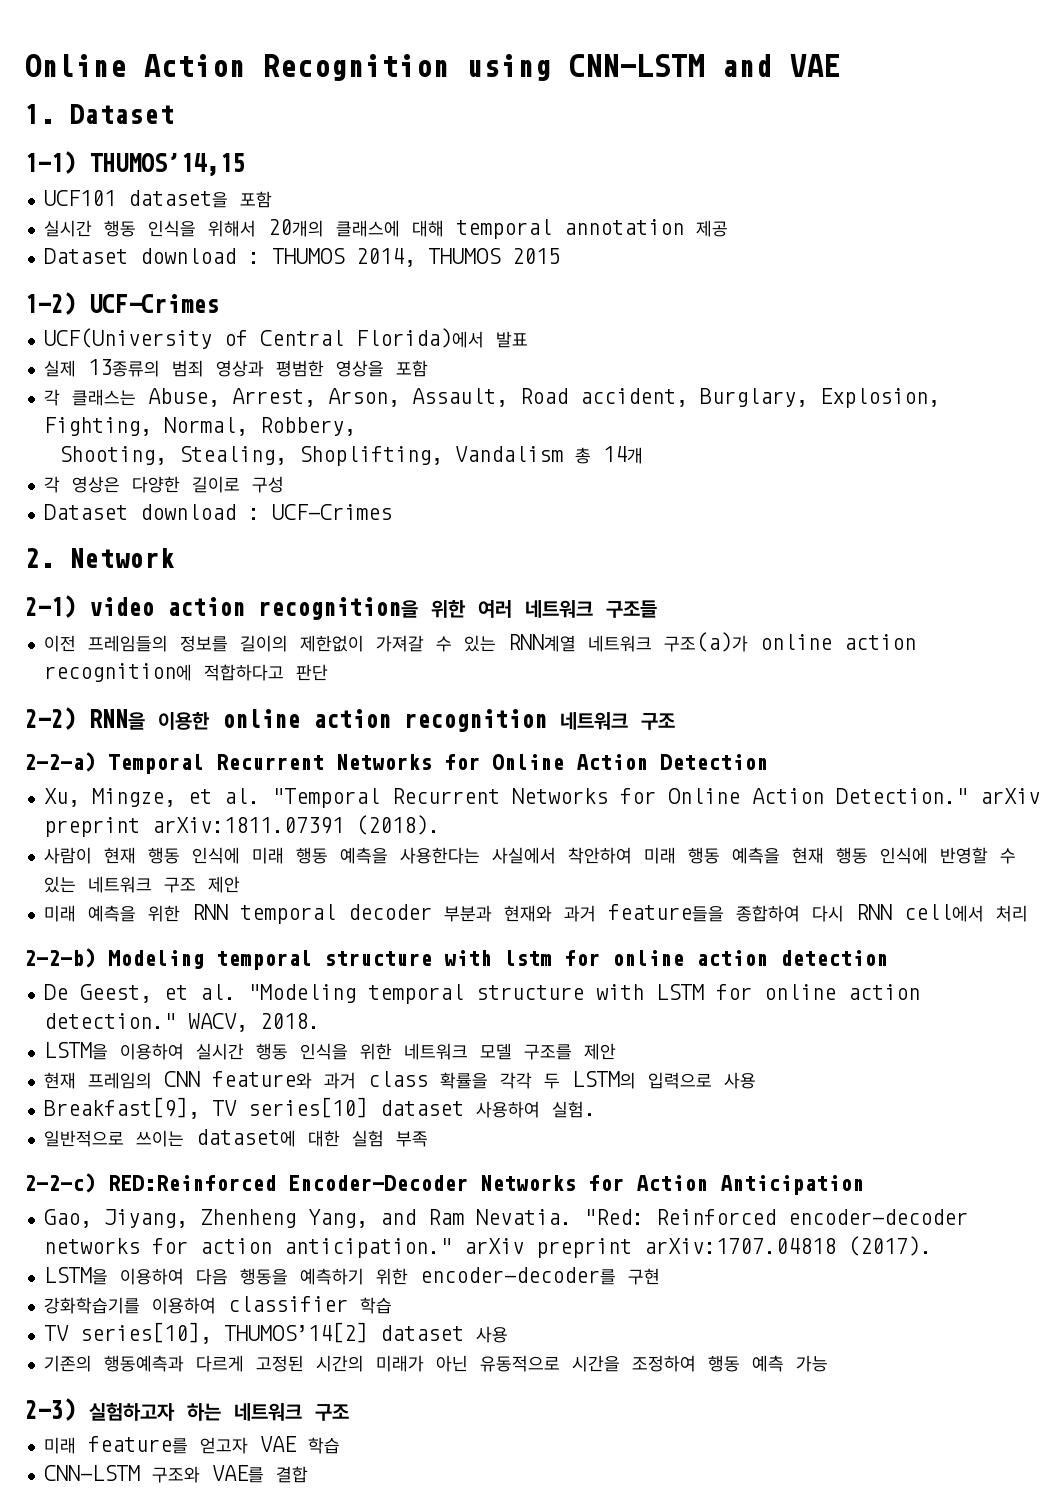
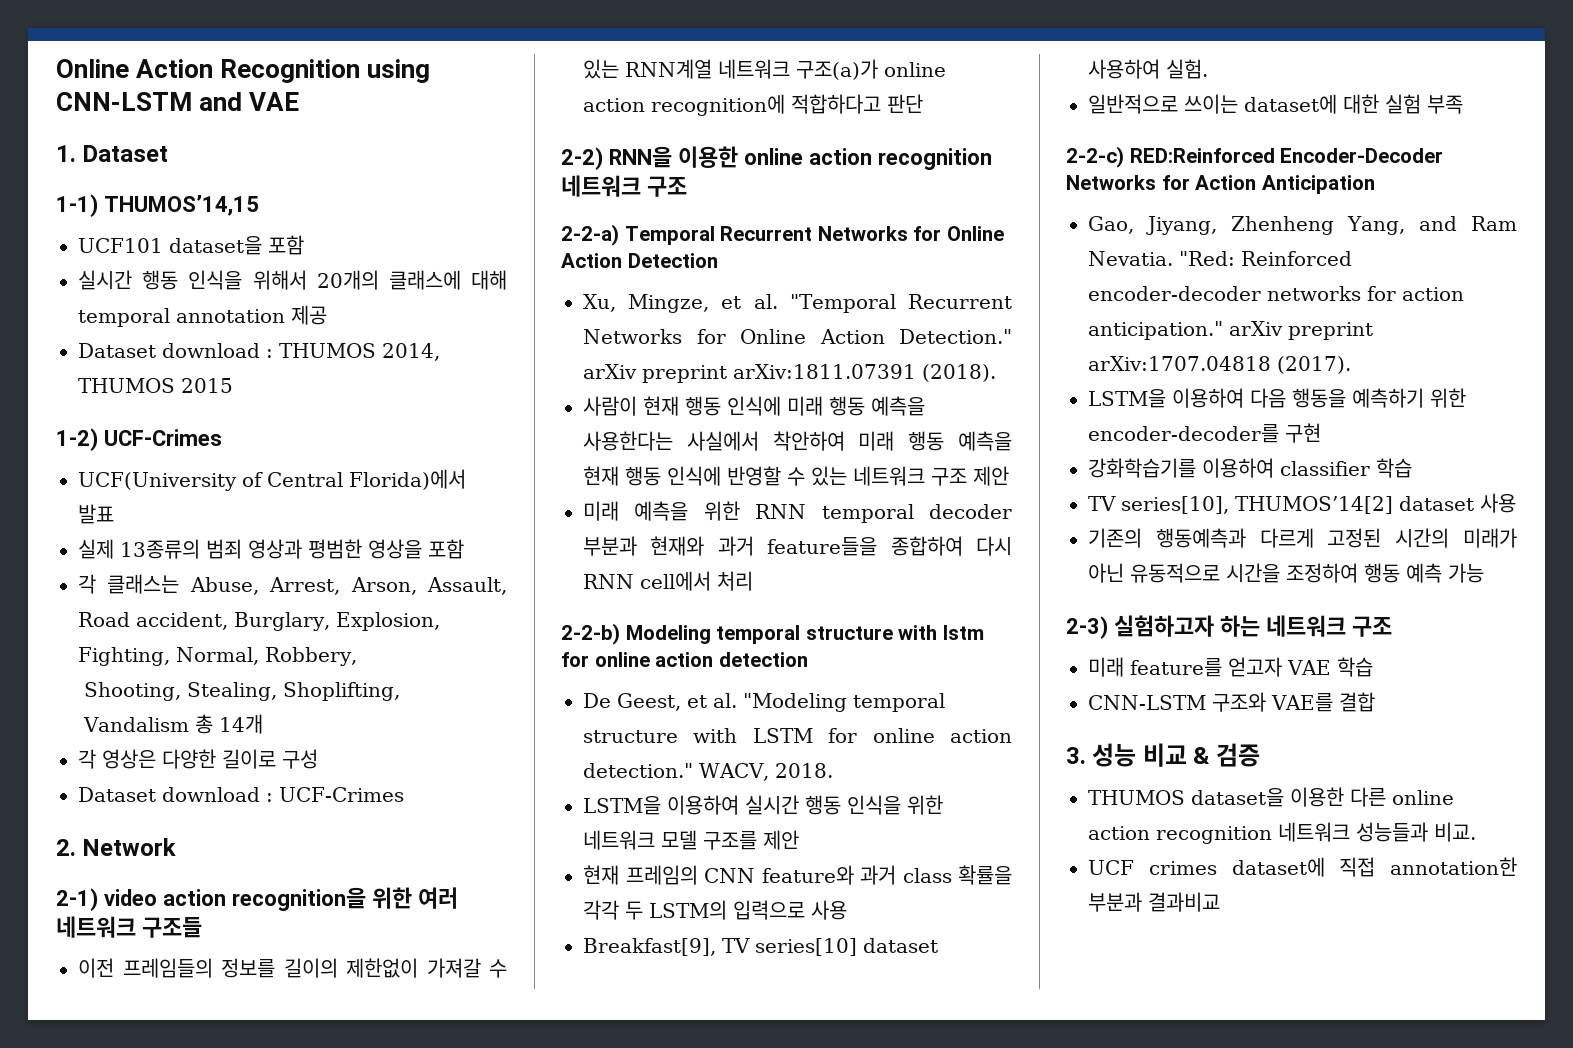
+ 3. 성능 비교 & 검증
+ THUMOS dataset을 이용한 다른 online action recognition 네트워크 성능들과 비교.
+ UCF crimes dataset에 직접 annotation한 부분과 결과비교

